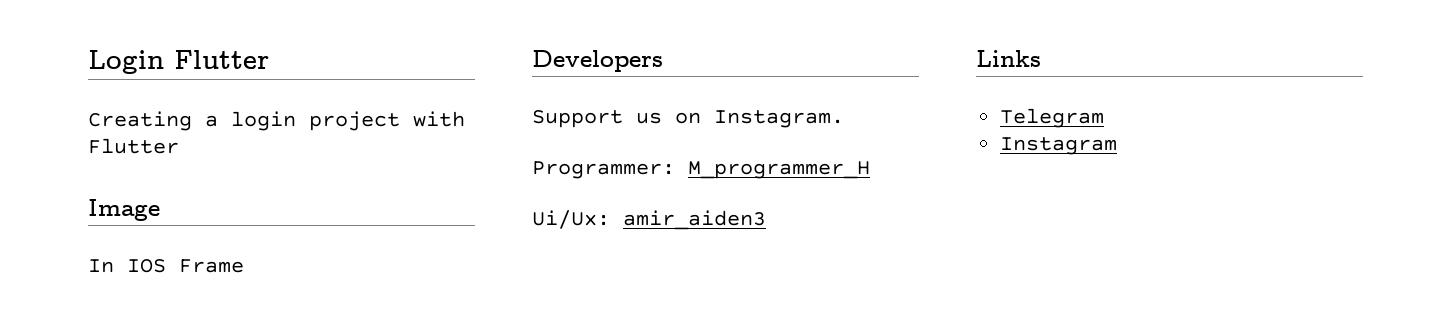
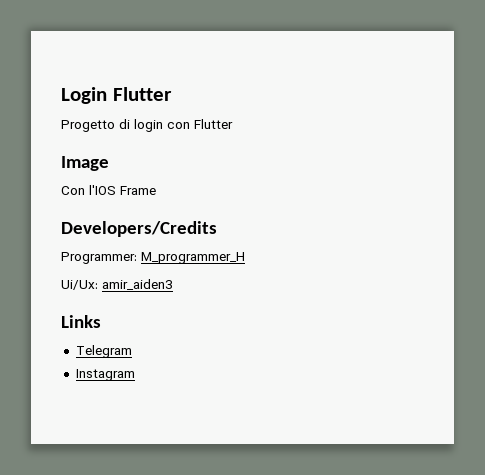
- Creating a login project with Flutter
+ Progetto di login con Flutter
- In IOS Frame
+ Con l'IOS Frame
- Developers
- Support us on Instagram.
+ Developers/Credits

